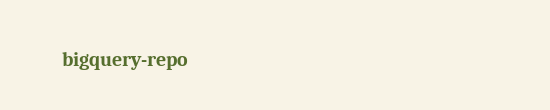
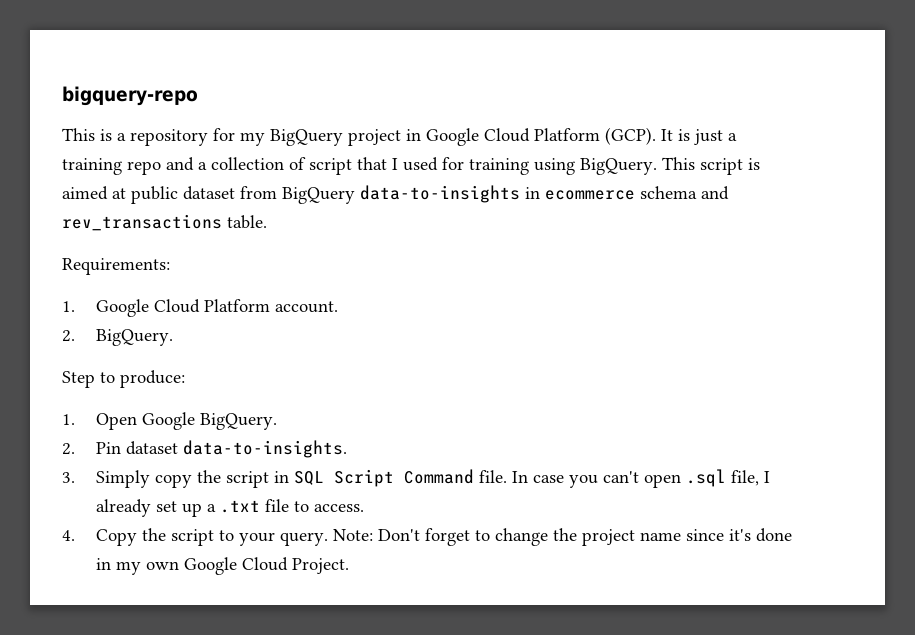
+ This is a repository for my BigQuery project in Google Cloud Platform (GCP). It is just a training repo and a collection of script that I used for training using BigQuery. This script is aimed at public dataset from BigQuery data-to-insights in ecommerce schema and rev_transactions table.
+ Requirements:
+ 1. Google Cloud Platform account.
+ 2. BigQuery.
+ Step to produce:
+ 1. Open Google BigQuery.
+ 2. Pin dataset data-to-insights.
+ 3. Simply copy the script in SQL Script Command file. In case you can't open .sql file, I already set up a .txt file to access.
+ 4. Copy the script to your query. Note: Don't forget to change the project name since it's done in my own Google Cloud Project.

